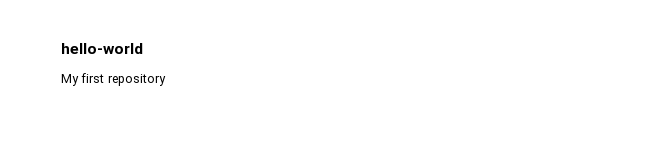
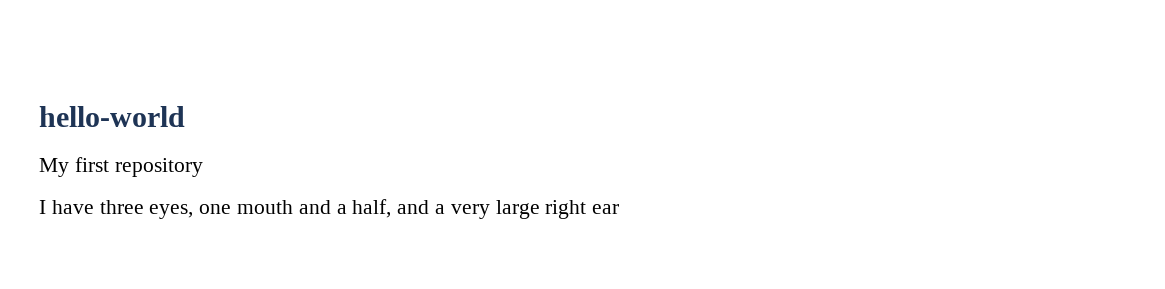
+ I have three eyes, one mouth and a half, and a very large right ear

